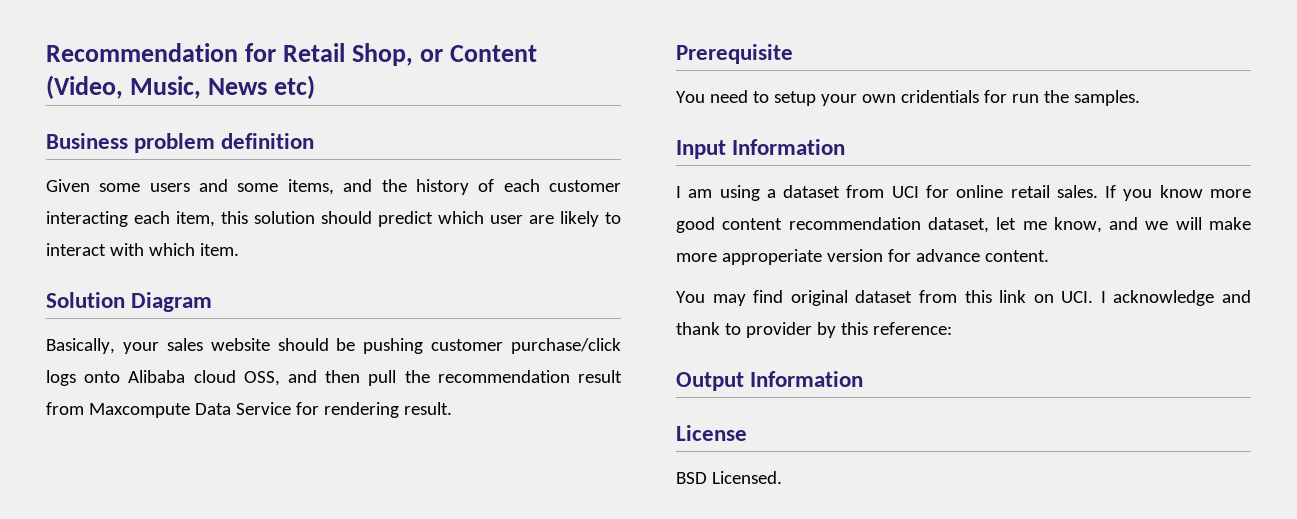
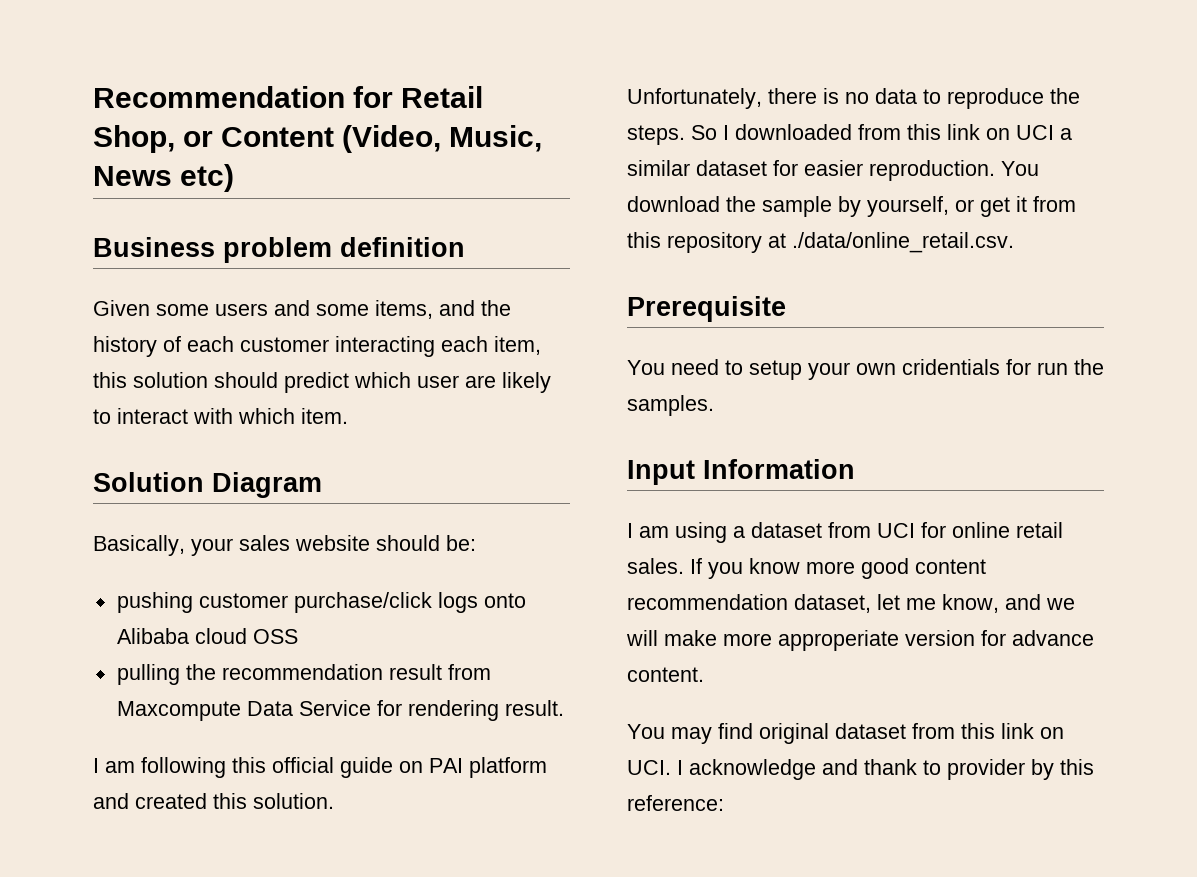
- Basically, your sales website should be pushing customer purchase/click logs onto Alibaba cloud OSS, and then pull the recommendation result from Maxcompute Data Service for rendering result.
+ Basically, your sales website should be:
+ pushing customer purchase/click logs onto Alibaba cloud OSS
+ pulling the recommendation result from Maxcompute Data Service for rendering result.
+ I am following this official guide on PAI platform and created this solution.
+ Unfortunately, there is no data to reproduce the steps. So I downloaded from this link on UCI a similar dataset for easier reproduction. You download the sample by yourself, or get it from this repository at ./data/online_retail.csv.
- Output Information
- License
- BSD Licensed.

